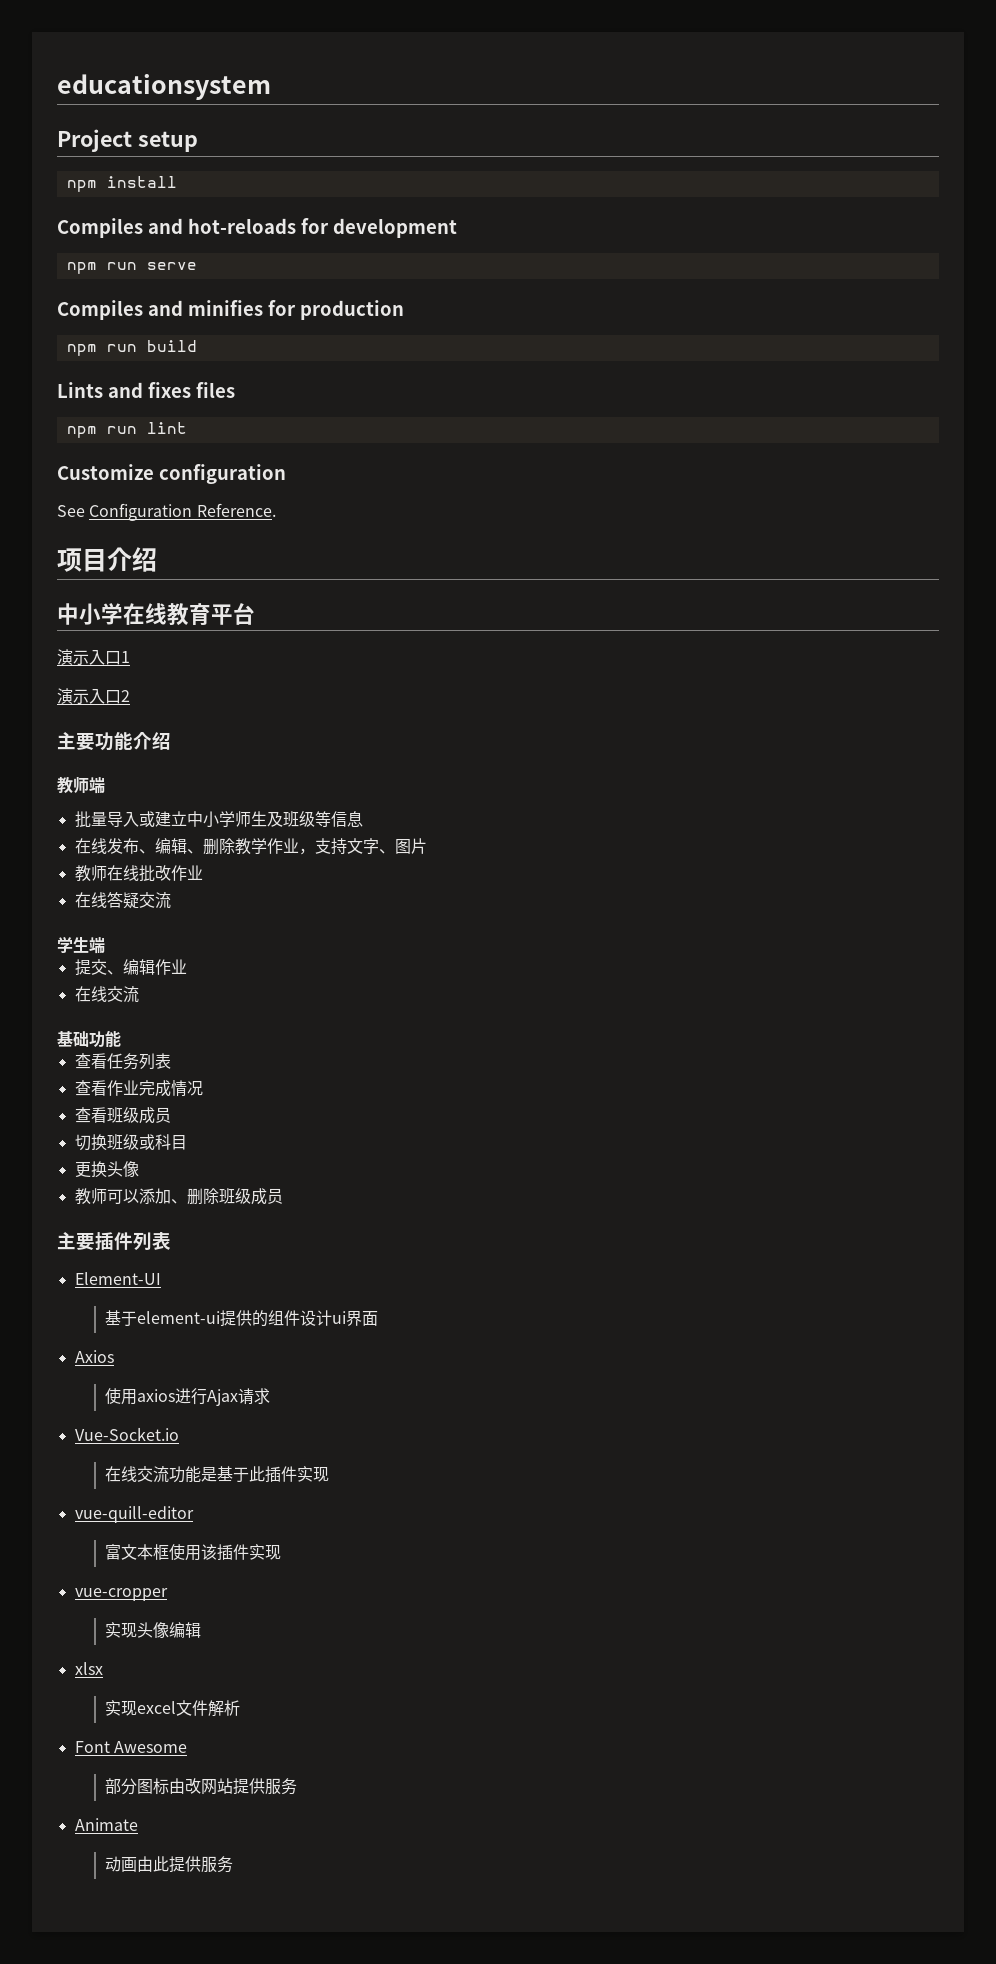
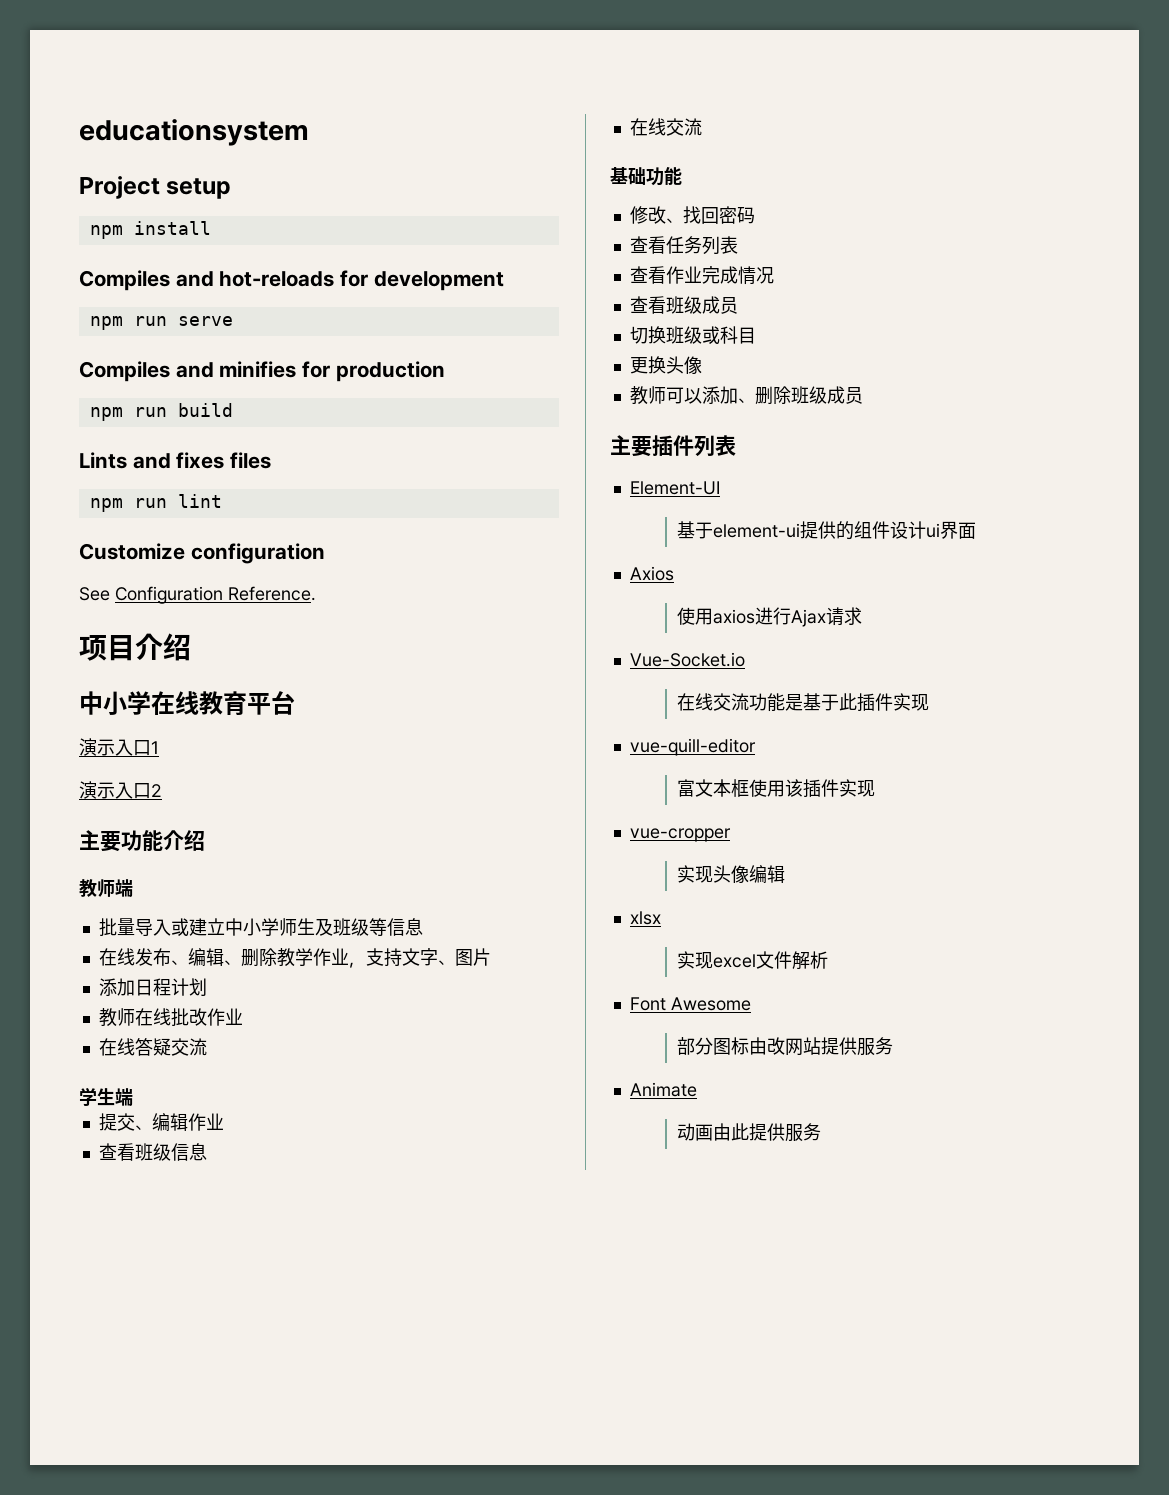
+ 添加日程计划
+ 查看班级信息
+ 修改、找回密码

